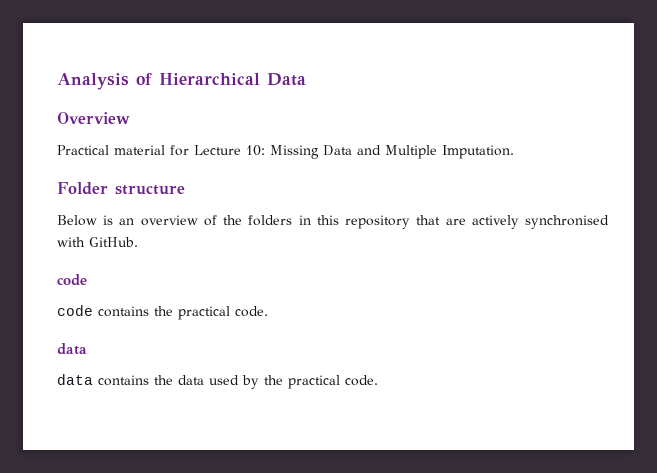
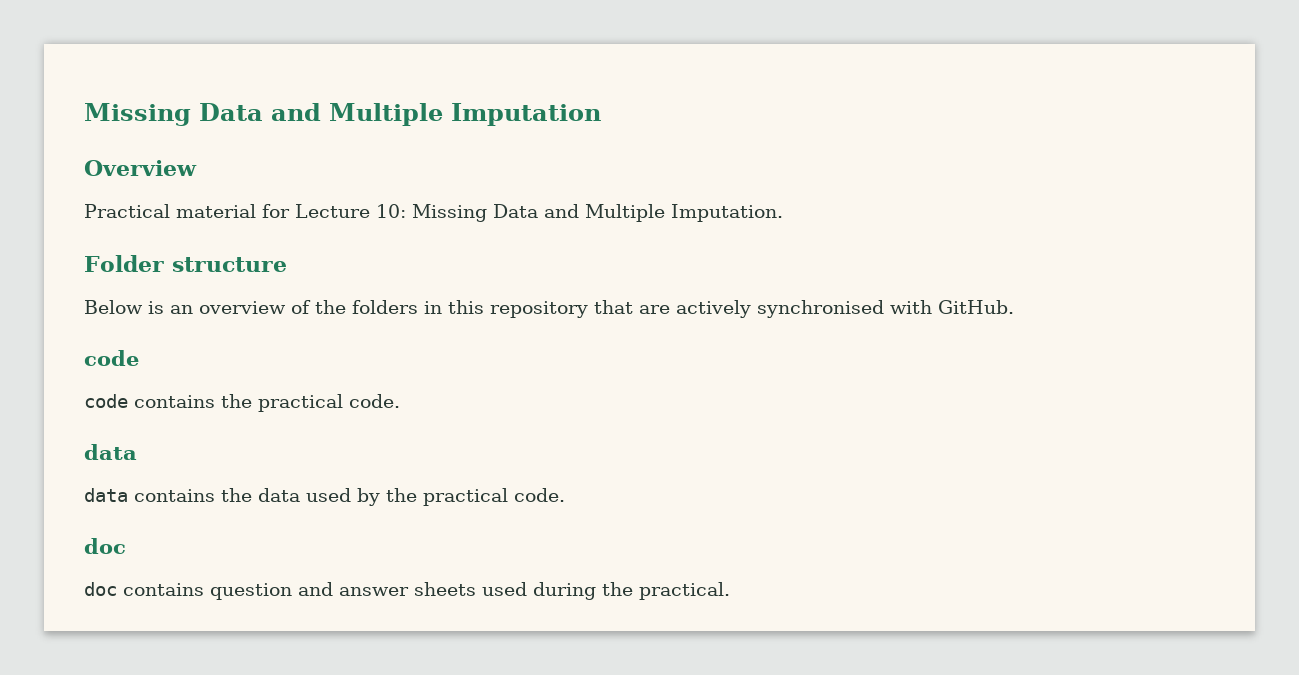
- Analysis of Hierarchical Data
+ Missing Data and Multiple Imputation
  data contains the data used by the practical code.
+ doc
+ doc contains question and answer sheets used during the practical.

